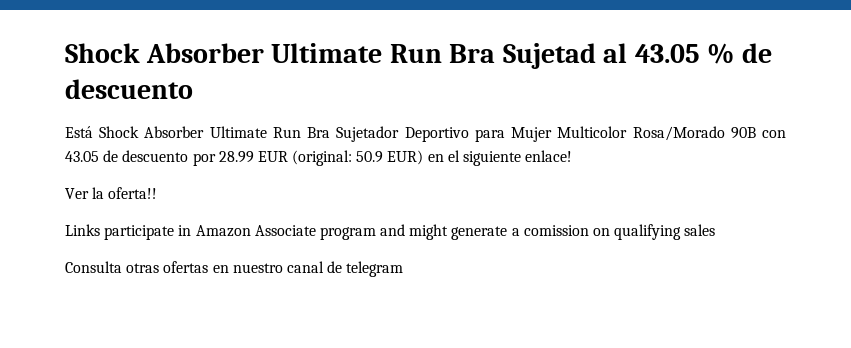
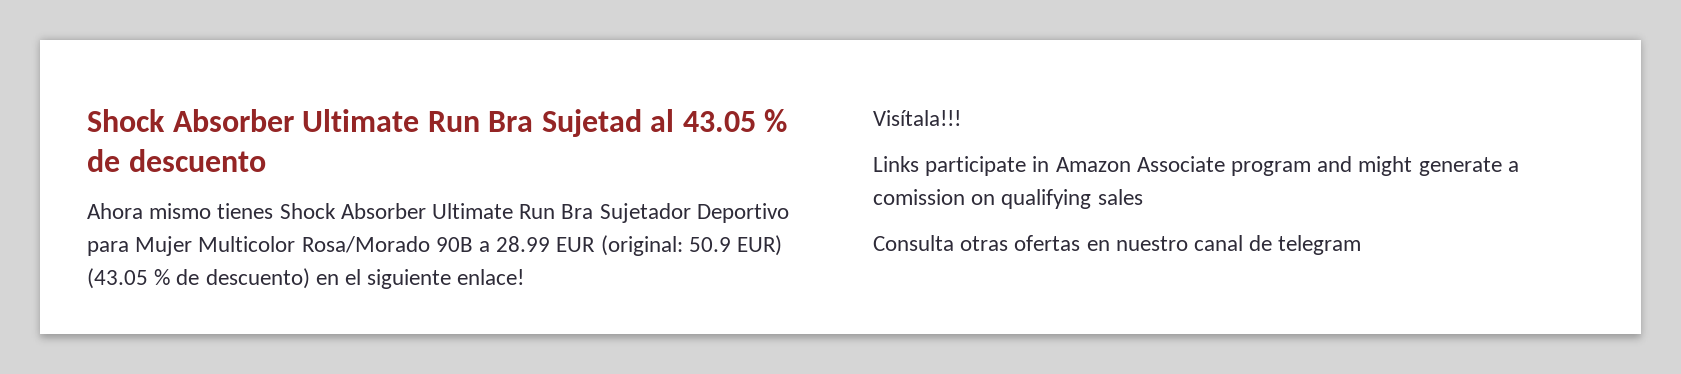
- Está Shock Absorber Ultimate Run Bra Sujetador Deportivo para Mujer Multicolor Rosa/Morado 90B con 43.05 de descuento por 28.99 EUR (original: 50.9 EUR) en el siguiente enlace!
+ Ahora mismo tienes Shock Absorber Ultimate Run Bra Sujetador Deportivo para Mujer Multicolor Rosa/Morado 90B a 28.99 EUR (original: 50.9 EUR) (43.05 % de descuento) en el siguiente enlace!
- Ver la oferta!!
+ Visítala!!!

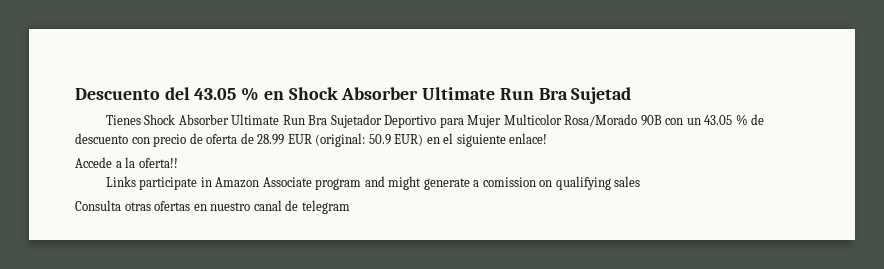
- Shock Absorber Ultimate Run Bra Sujetad al 43.05 % de descuento
- Ahora mismo tienes Shock Absorber Ultimate Run Bra Sujetador Deportivo para Mujer Multicolor Rosa/Morado 90B a 28.99 EUR (original: 50.9 EUR) (43.05 % de descuento) en el siguiente enlace!
+ Descuento del 43.05 % en Shock Absorber Ultimate Run Bra Sujetad
+ Tienes Shock Absorber Ultimate Run Bra Sujetador Deportivo para Mujer Multicolor Rosa/Morado 90B con un 43.05 % de descuento con precio de oferta de 28.99 EUR (original: 50.9 EUR) en el siguiente enlace!
- Visítala!!!
+ Accede a la oferta!!

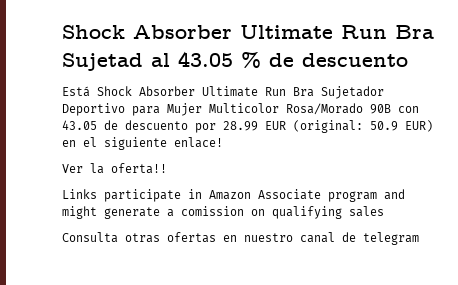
- Descuento del 43.05 % en Shock Absorber Ultimate Run Bra Sujetad
- Tienes Shock Absorber Ultimate Run Bra Sujetador Deportivo para Mujer Multicolor Rosa/Morado 90B con un 43.05 % de descuento con precio de oferta de 28.99 EUR (original: 50.9 EUR) en el siguiente enlace!
+ Shock Absorber Ultimate Run Bra Sujetad al 43.05 % de descuento
+ Está Shock Absorber Ultimate Run Bra Sujetador Deportivo para Mujer Multicolor Rosa/Morado 90B con 43.05 de descuento por 28.99 EUR (original: 50.9 EUR) en el siguiente enlace!
- Accede a la oferta!!
+ Ver la oferta!!

